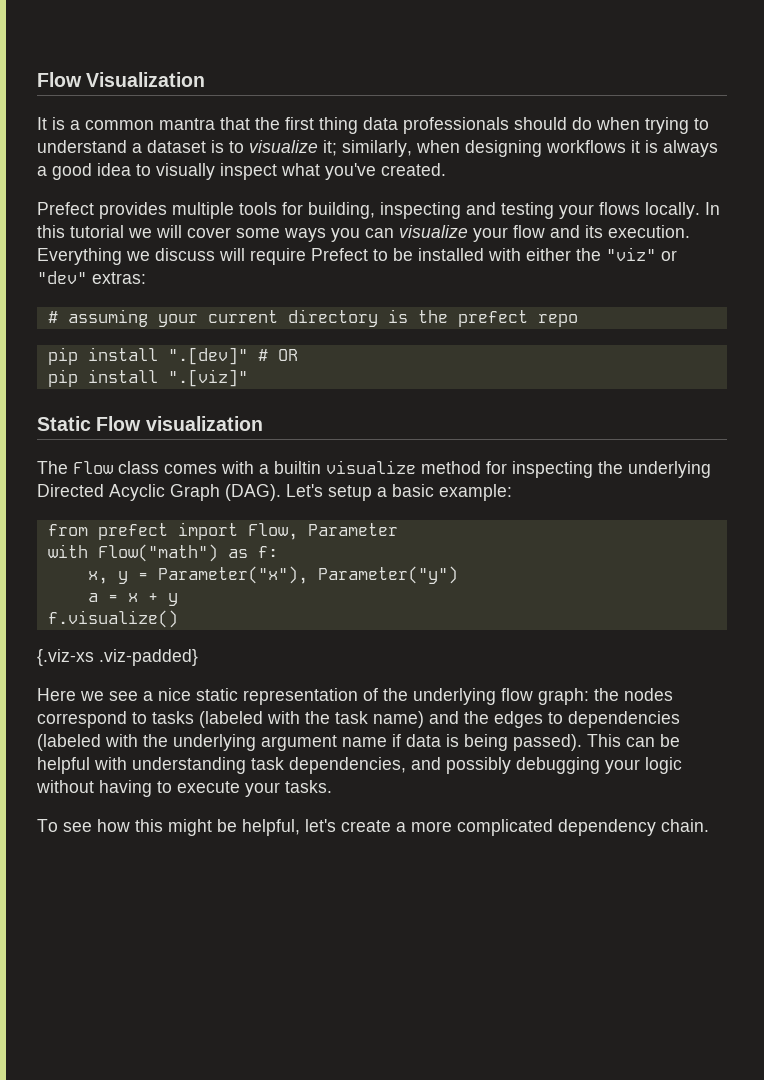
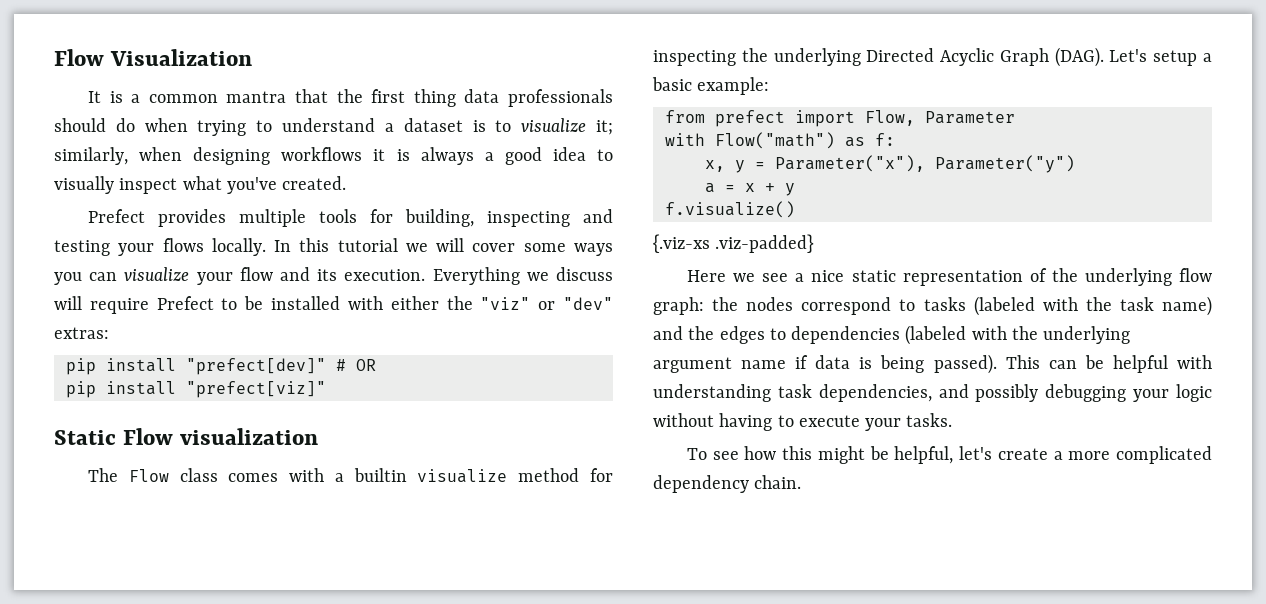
- # assuming your current directory is the prefect repo
- pip install ".[dev]" # OR
+ pip install "prefect[dev]" # OR
- pip install ".[viz]"
+ pip install "prefect[viz]"

